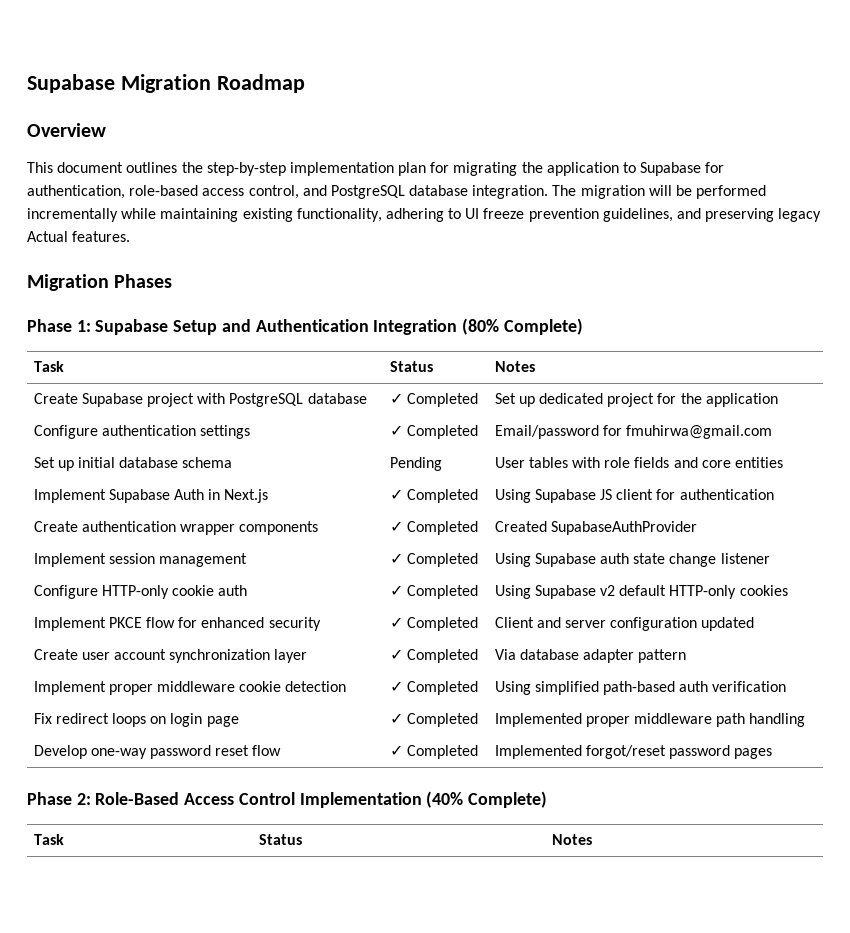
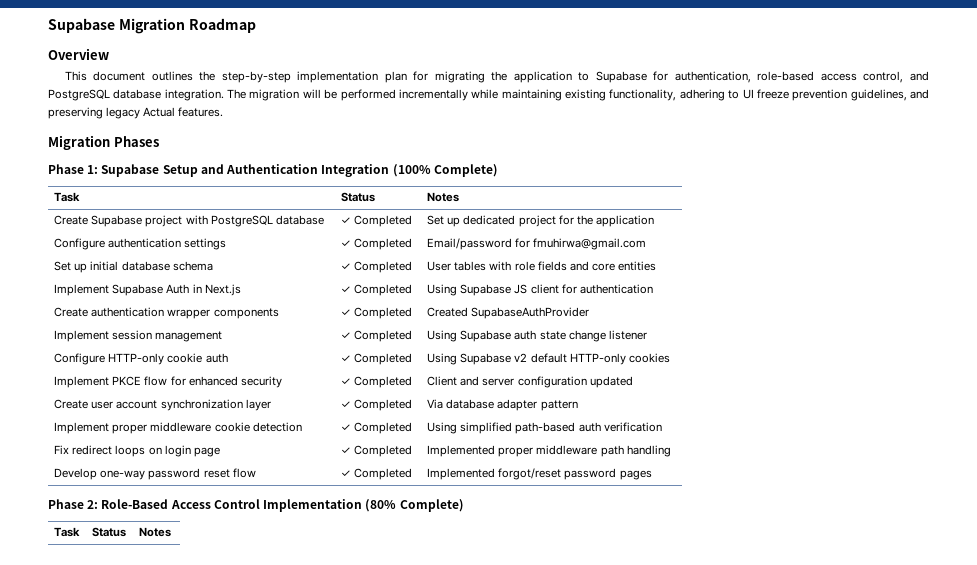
- Phase 1: Supabase Setup and Authentication Integration (80% Complete)
+ Phase 1: Supabase Setup and Authentication Integration (100% Complete)
- Set up initial database schema | Pending | User tables with role fields and core entities
+ Set up initial database schema | ✓ Completed | User tables with role fields and core entities
- Phase 2: Role-Based Access Control Implementation (40% Complete)
+ Phase 2: Role-Based Access Control Implementation (80% Complete)

